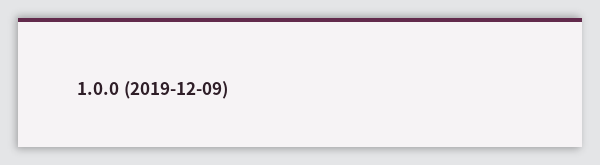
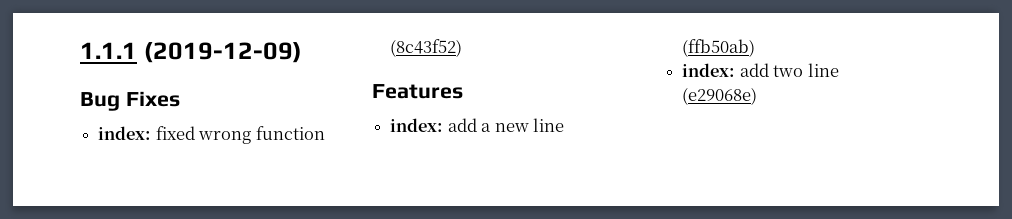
- 1.0.0 (2019-12-09)
+ 1.1.1 (2019-12-09)
+ Bug Fixes
+ index: fixed wrong function (8c43f52)
+ Features
+ index: add a new line (ffb50ab)
+ index: add two line (e29068e)

